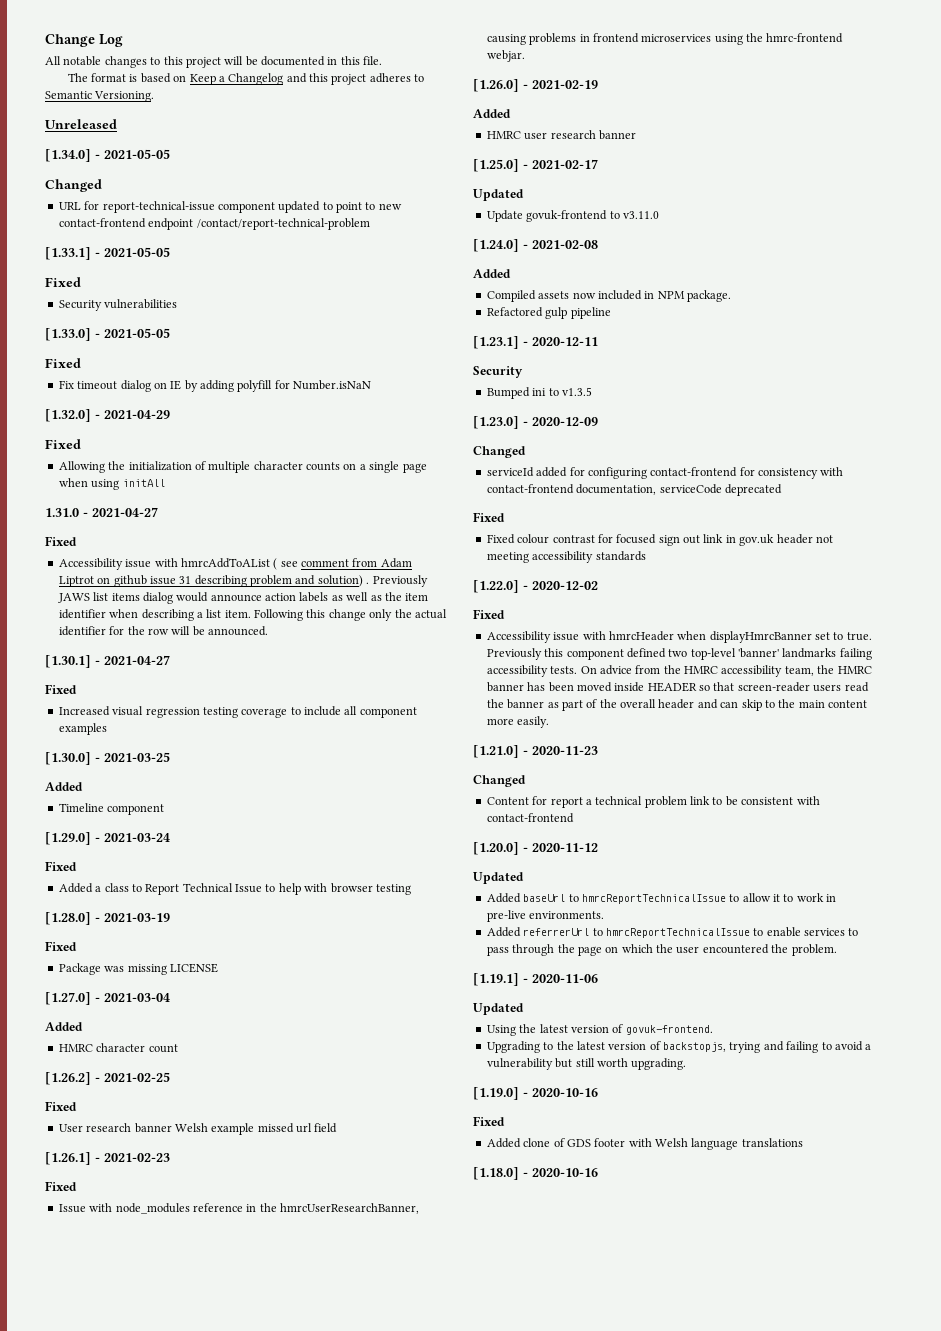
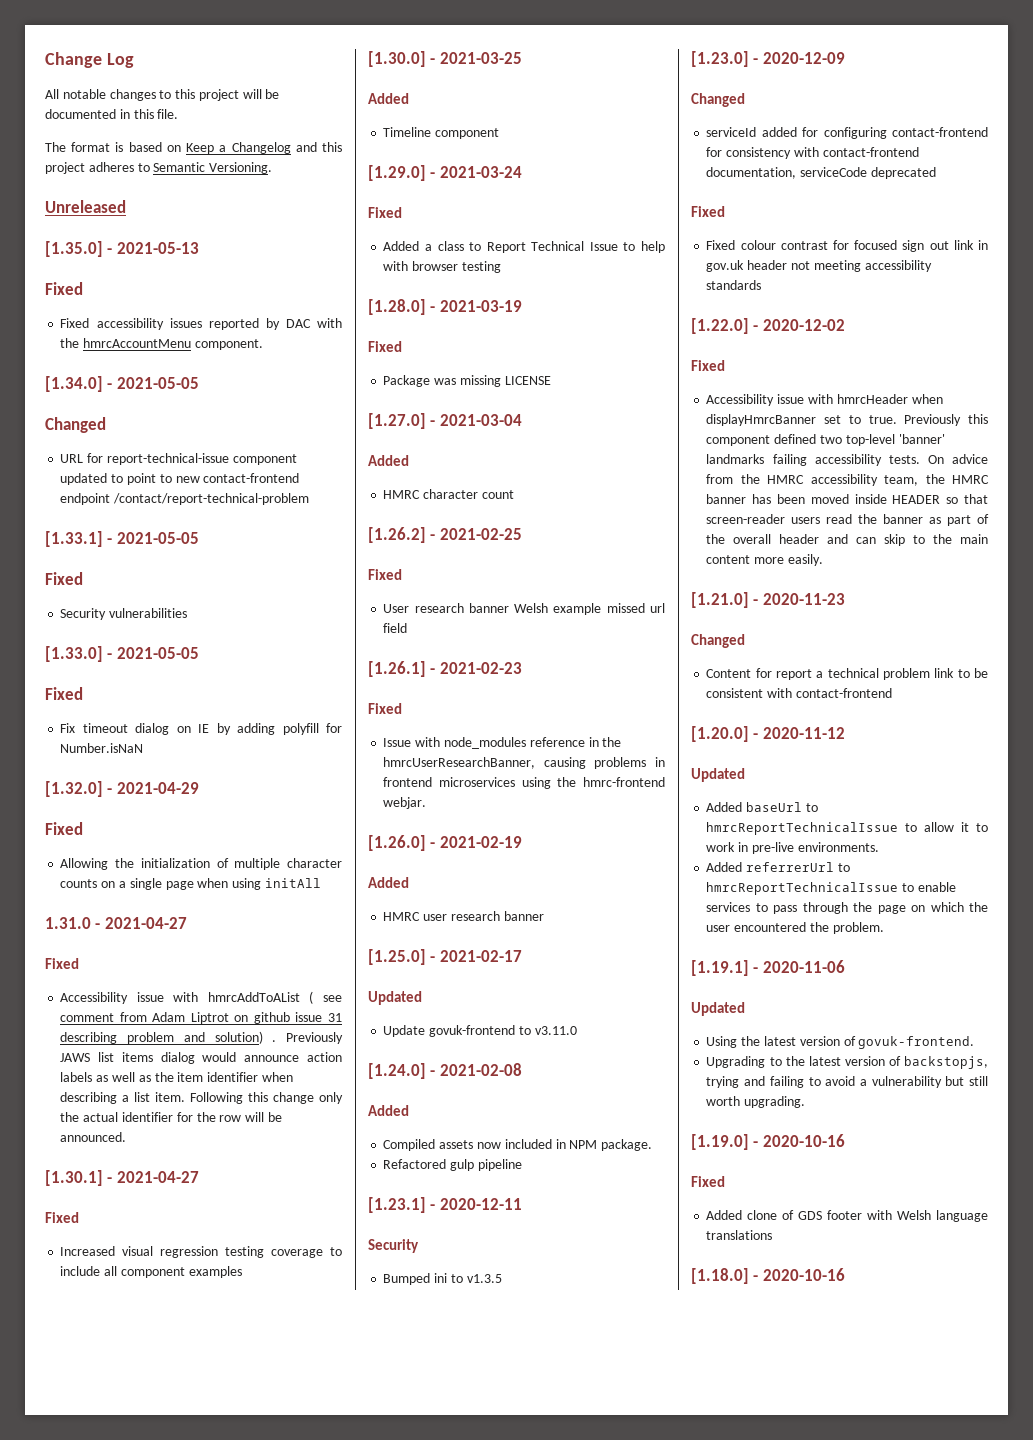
+ [1.35.0] - 2021-05-13
+ Fixed
+ Fixed accessibility issues reported by DAC with the hmrcAccountMenu component.

